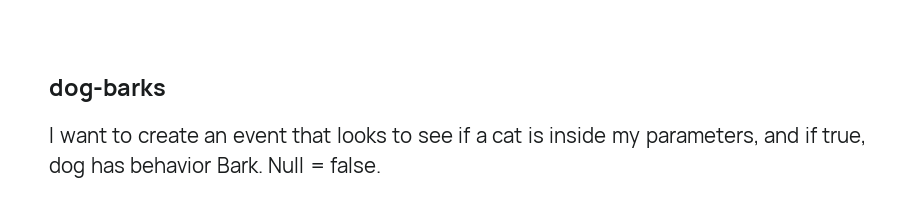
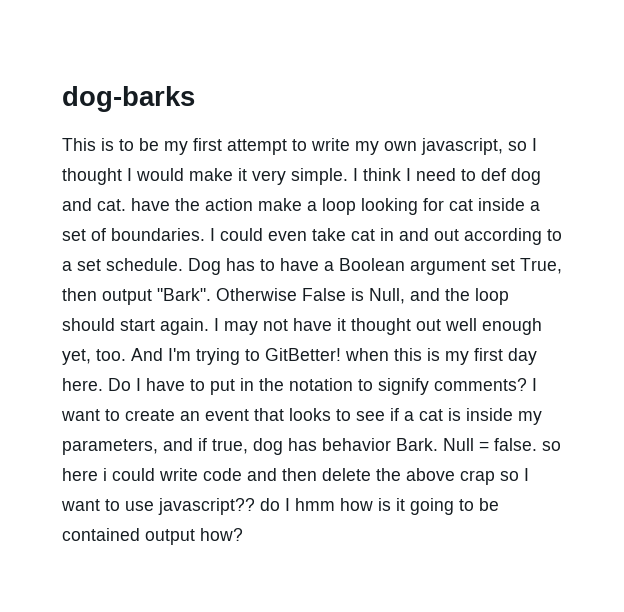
+ This is to be my first attempt to write my own javascript, so I thought I would make it very simple. I think I need to def dog and cat. have the action make a loop looking for cat inside a set of boundaries. I could even take cat in and out according to a set schedule. Dog has to have a Boolean argument set True, then output "Bark". Otherwise False is Null, and the loop should start again. I may not have it thought out well enough yet, too. And I'm trying to GitBetter! when this is my first day here. Do I have to put in the notation to signify comments?
- Null = false.
+ Null = false. so here i could write code and then delete the above crap so I want to use javascript?? do I hmm how is it going to be contained output how?

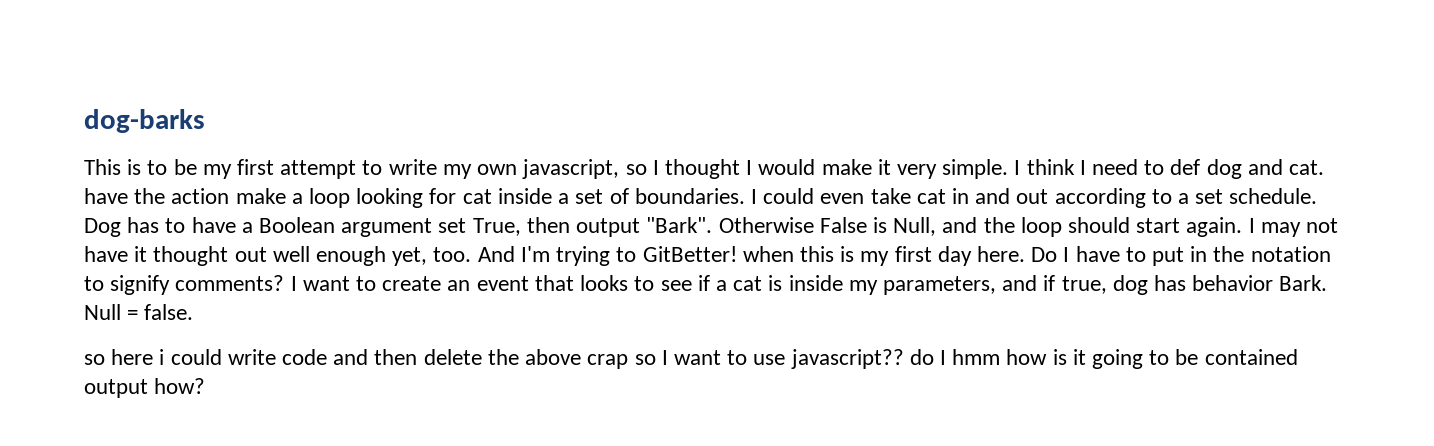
- Null = false. so here i could write code and then delete the above crap so I want to use javascript?? do I hmm how is it going to be contained output how?
+ Null = false.
+ so here i could write code and then delete the above crap so I want to use javascript?? do I hmm how is it going to be contained output how?

